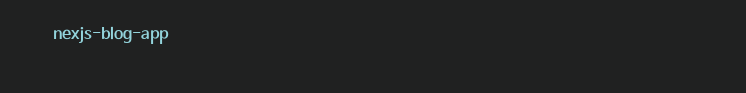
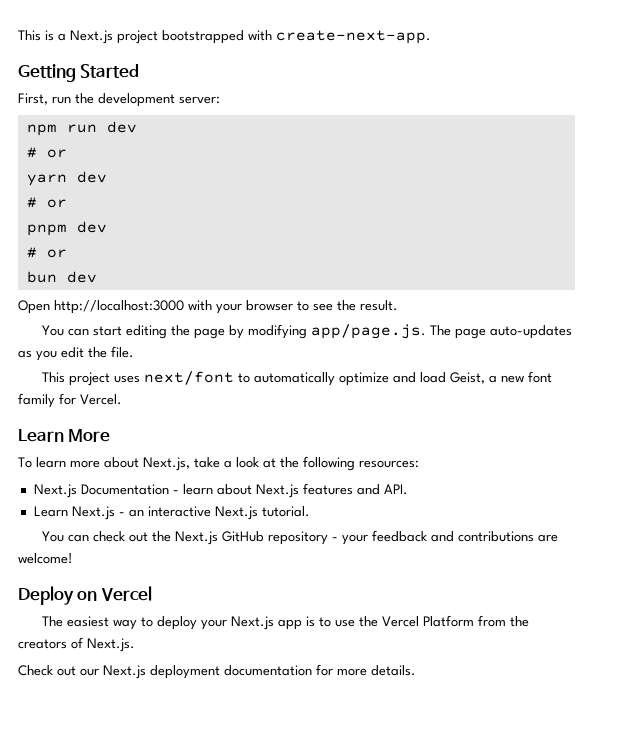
- nexjs-blog-app
+ This is a Next.js project bootstrapped with create-next-app.
+ Getting Started
+ First, run the development server:
+ npm run dev
+ # or
+ yarn dev
+ # or
+ pnpm dev
+ # or
+ bun dev
+ Open http://localhost:3000 with your browser to see the result.
+ You can start editing the page by modifying app/page.js. The page auto-updates as you edit the file.
+ This project uses next/font to automatically optimize and load Geist, a new font family for Vercel.
+ Learn More
+ To learn more about Next.js, take a look at the following resources:
+ Next.js Documentation - learn about Next.js features and API.
+ Learn Next.js - an interactive Next.js tutorial.
+ You can check out the Next.js GitHub repository - your feedback and contributions are welcome!
+ Deploy on Vercel
+ The easiest way to deploy your Next.js app is to use the Vercel Platform from the creators of Next.js.
+ Check out our Next.js deployment documentation for more details.

